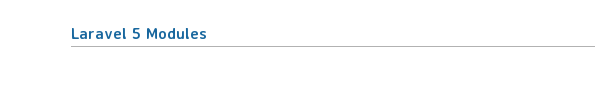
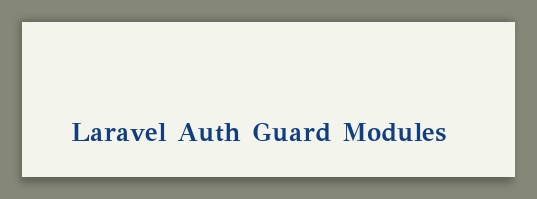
- Laravel 5 Modules
+ Laravel Auth Guard Modules

